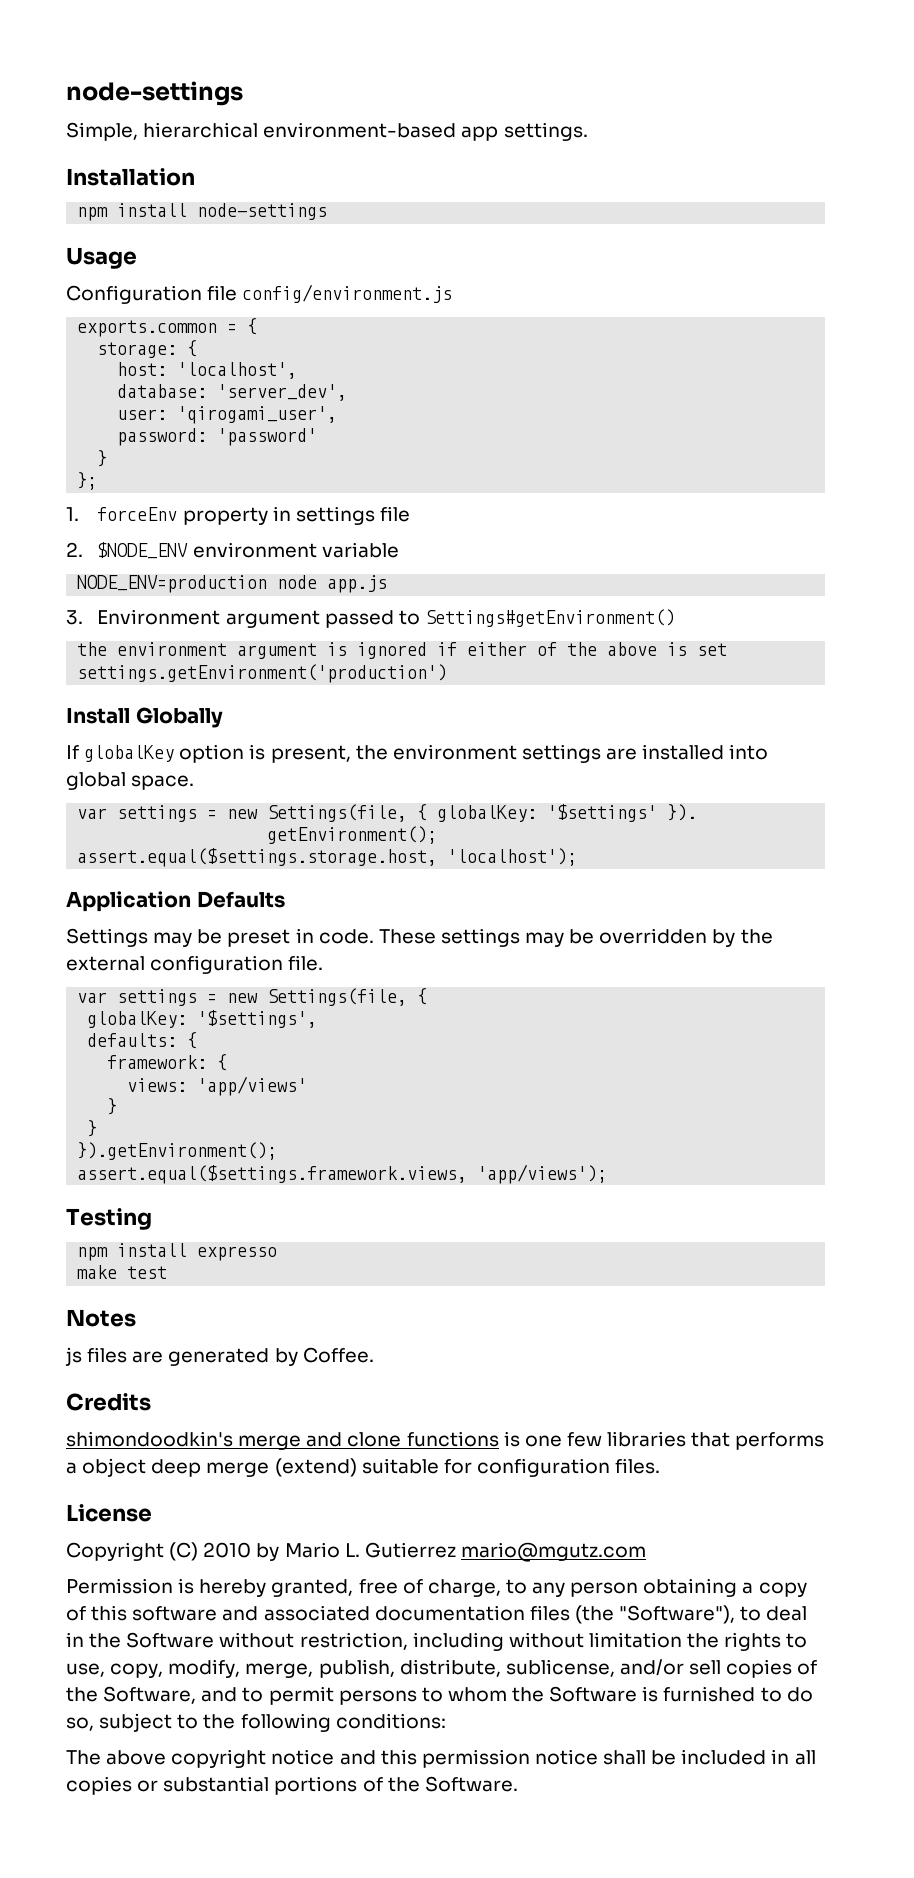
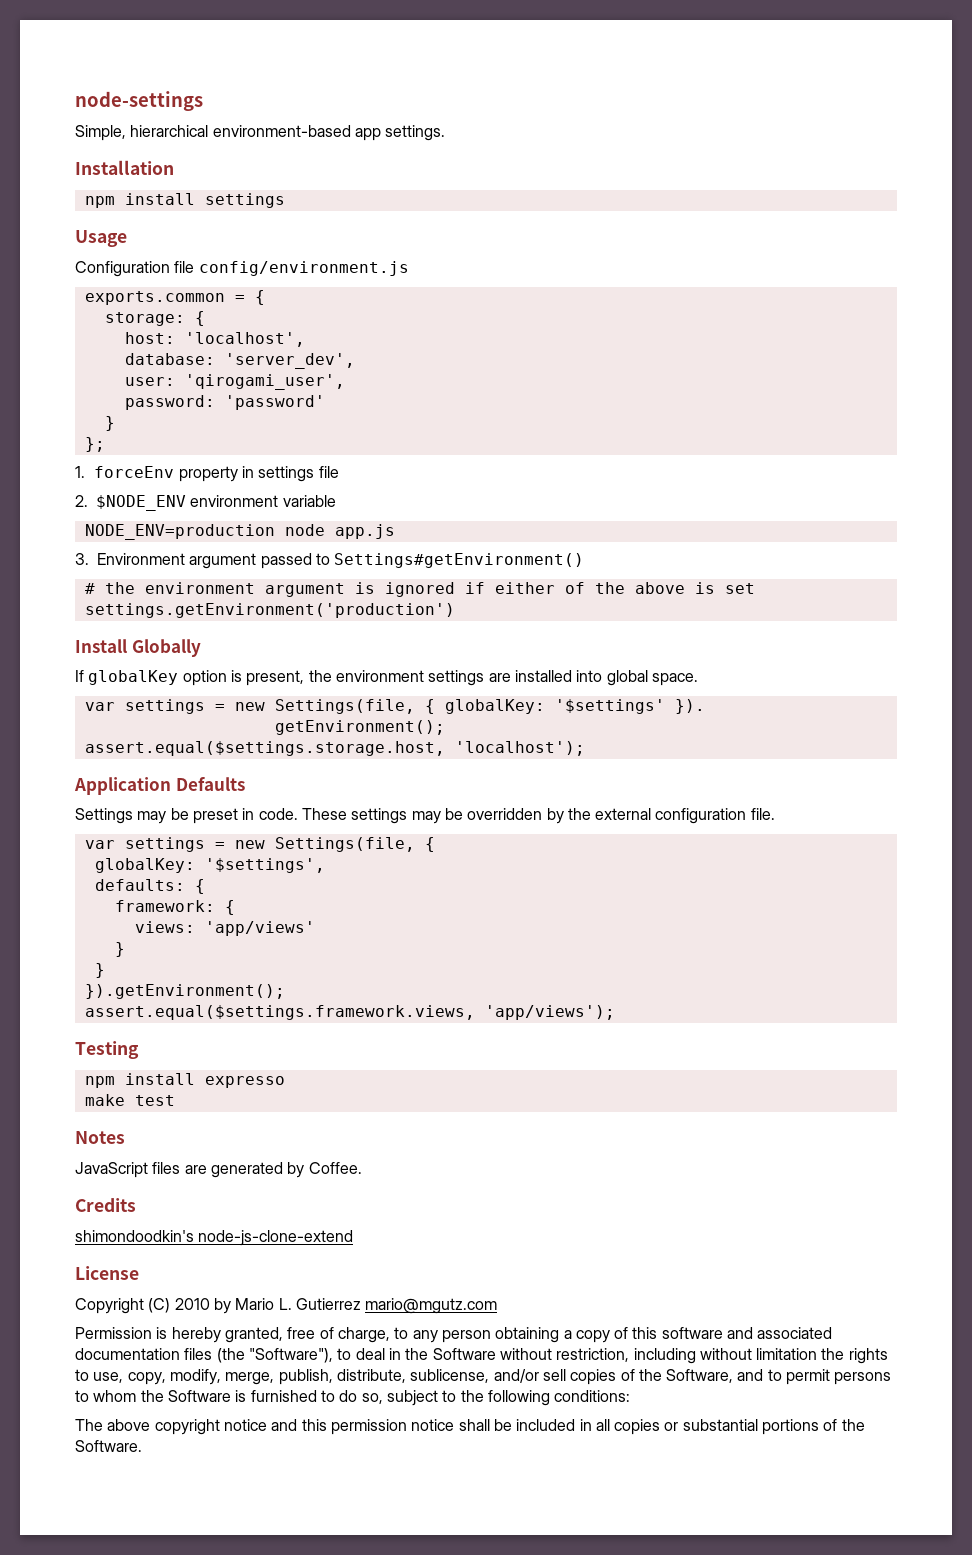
- npm install node-settings
+ npm install settings
- the environment argument is ignored if either of the above is set
+ # the environment argument is ignored if either of the above is set
- js files are generated by Coffee.
+ JavaScript files are generated by Coffee.
- shimondoodkin's merge and clone functions is one few libraries that performs a object deep merge (extend) suitable for configuration files.
+ shimondoodkin's node-js-clone-extend

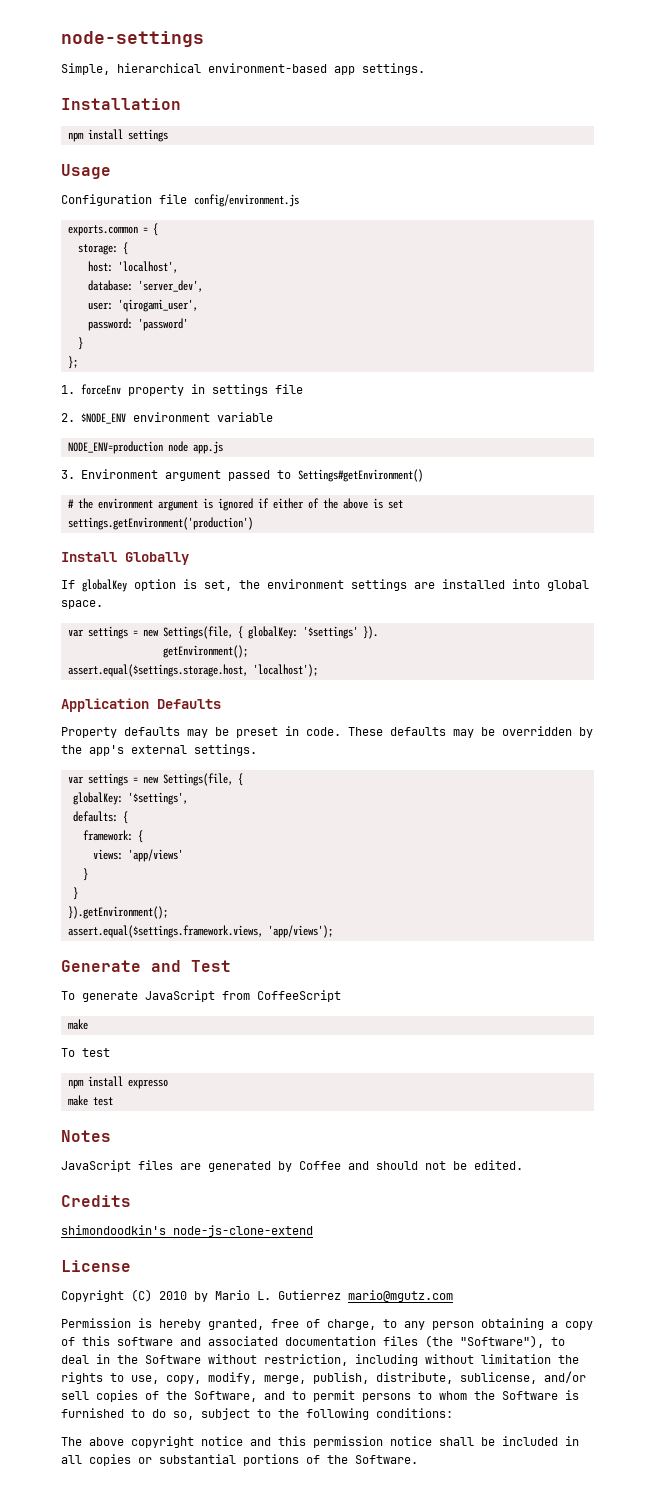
- If globalKey option is present, the environment settings are installed into global space.
+ If globalKey option is set, the environment settings are installed into global space.
- Settings may be preset in code.
+ Property defaults may be preset in code.
- These settings may be overridden by the external configuration file.
+ These defaults may be overridden by the app's external settings.
- Testing
+ Generate and Test
+ To generate JavaScript from CoffeeScript
+ make
+ To test
- JavaScript files are generated by Coffee.
+ JavaScript files are generated by Coffee and should not be edited.

